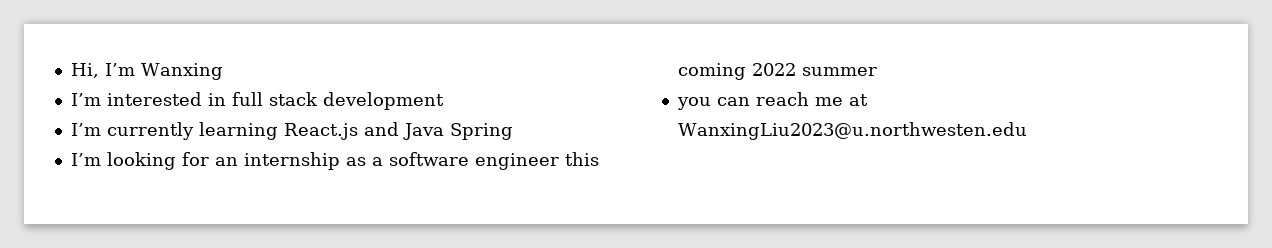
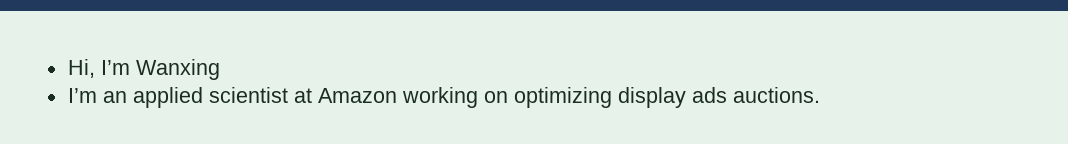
- I’m interested in full stack development
- I’m currently learning React.js and Java Spring
- I’m looking for an internship as a software engineer this coming 2022 summer
- you can reach me at WanxingLiu2023@u.northwesten.edu
+ I’m an applied scientist at Amazon working on optimizing display ads auctions.

